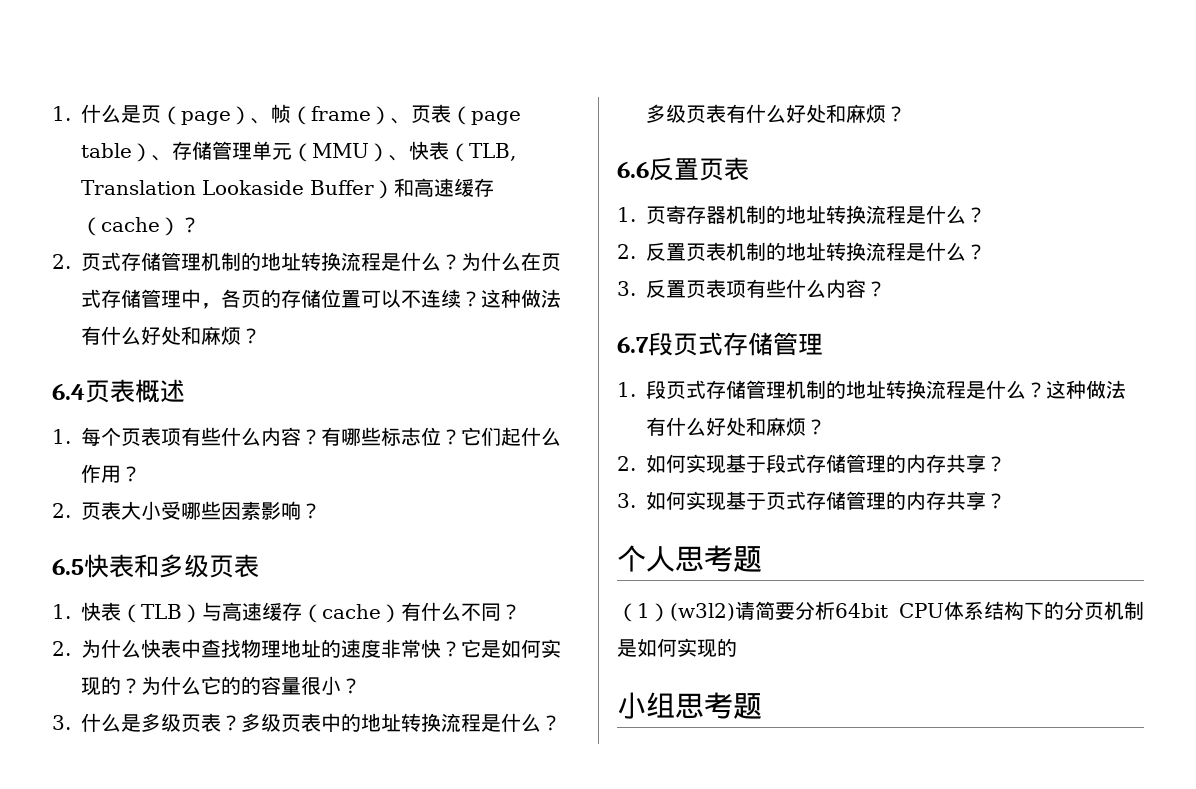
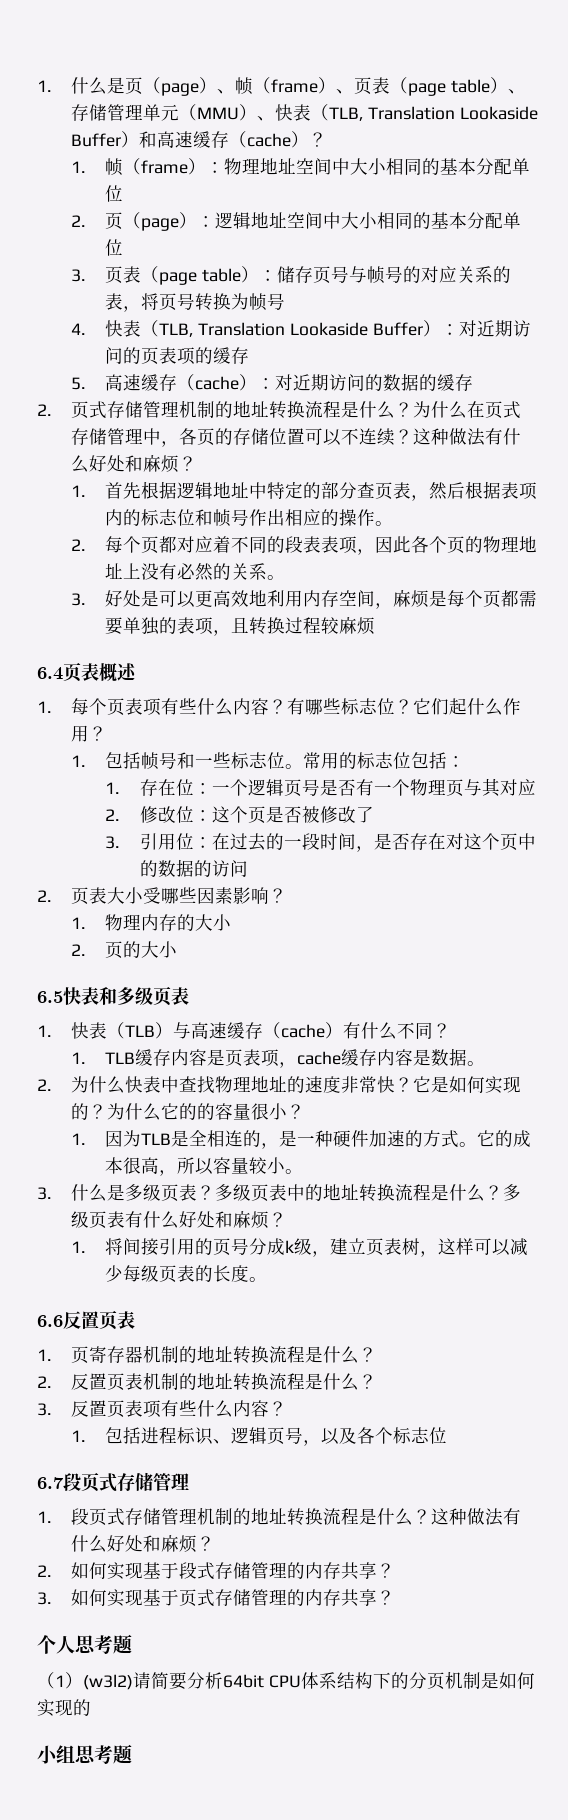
+ 1.帧（frame）：物理地址空间中大小相同的基本分配单位
+ 2.页（page）：逻辑地址空间中大小相同的基本分配单位
+ 3.页表（page table）：储存页号与帧号的对应关系的表，将页号转换为帧号
+ 4.快表（TLB, Translation Lookaside Buffer）：对近期访问的页表项的缓存
+ 5.高速缓存（cache）：对近期访问的数据的缓存
+ 1.首先根据逻辑地址中特定的部分查页表，然后根据表项内的标志位和帧号作出相应的操作。
+ 2.每个页都对应着不同的段表表项，因此各个页的物理地址上没有必然的关系。
+ 3.好处是可以更高效地利用内存空间，麻烦是每个页都需要单独的表项，且转换过程较麻烦
+ 1.包括帧号和一些标志位。常用的标志位包括：
+ 1.存在位：一个逻辑页号是否有一个物理页与其对应
+ 2.修改位：这个页是否被修改了
+ 3.引用位：在过去的一段时间，是否存在对这个页中的数据的访问
+ 1.物理内存的大小
+ 2.页的大小
+ 1. TLB缓存内容是页表项，cache缓存内容是数据。
+ 1.因为TLB是全相连的，是一种硬件加速的方式。它的成本很高，所以容量较小。
+ 1.将间接引用的页号分成k级，建立页表树，这样可以减少每级页表的长度。
+ 1.包括进程标识、逻辑页号，以及各个标志位

